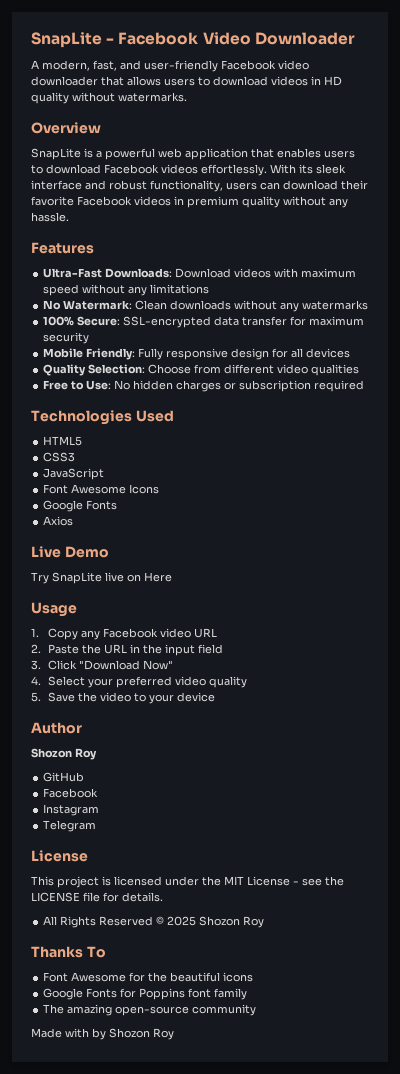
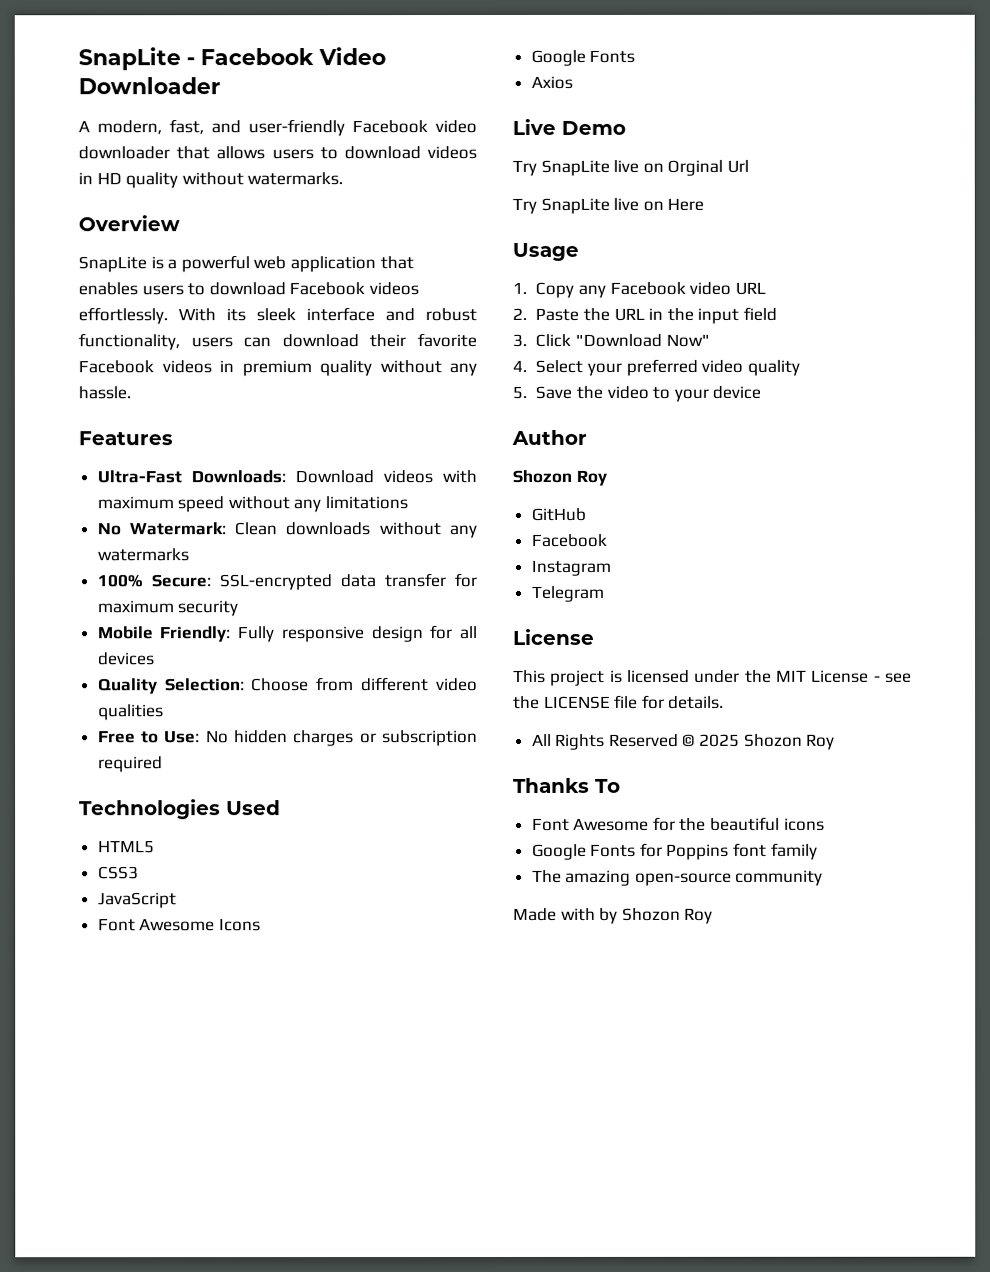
+ Try SnapLite live on Orginal Url

